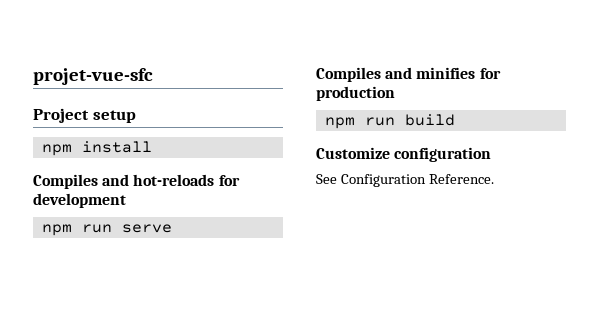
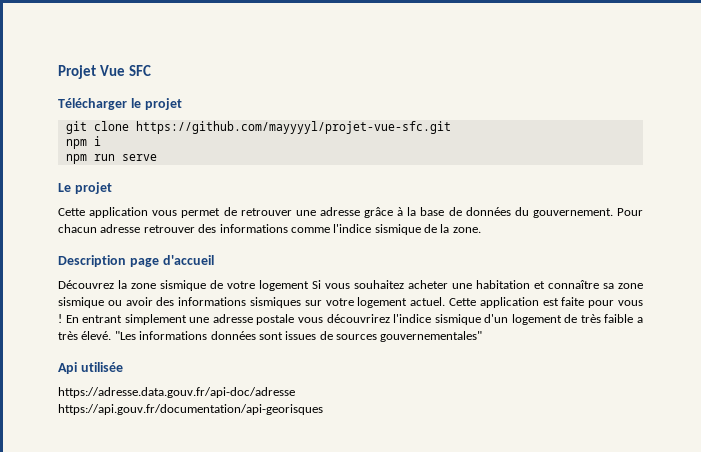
- projet-vue-sfc
- Project setup
- npm install
- Compiles and hot-reloads for development
+ Projet Vue SFC
+ Télécharger le projet
+ git clone https://github.com/mayyyyl/projet-vue-sfc.git
+ npm i
  npm run serve
- Compiles and minifies for production
- npm run build
- Customize configuration
- See Configuration Reference.
+ Le projet
+ Cette application vous permet de retrouver une adresse grâce à la base de données du gouvernement. Pour chacun adresse retrouver des informations comme l'indice sismique de la zone.
+ Description page d'accueil
+ Découvrez la zone sismique de votre logement Si vous souhaitez acheter une habitation et connaître sa zone sismique ou avoir des informations sismiques sur votre logement actuel. Cette application est faite pour vous ! En entrant simplement une adresse postale vous découvrirez l'indice sismique d'un logement de très faible a très élevé. "Les informations données sont issues de sources gouvernementales"
+ Api utilisée
+ https://adresse.data.gouv.fr/api-doc/adresse
+ https://api.gouv.fr/documentation/api-georisques

